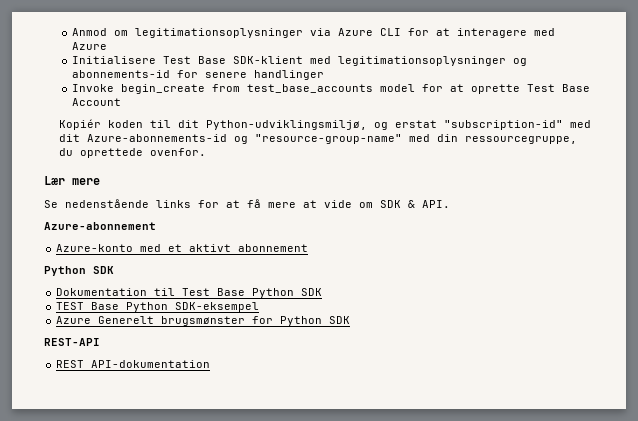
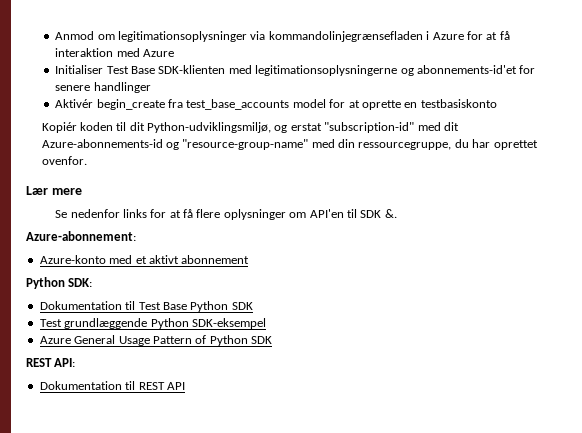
- Anmod om legitimationsoplysninger via Azure CLI for at interagere med Azure
+ Anmod om legitimationsoplysninger via kommandolinjegrænsefladen i Azure for at få interaktion med Azure
- Initialisere Test Base SDK-klient med legitimationsoplysninger og abonnements-id for senere handlinger
+ Initialiser Test Base SDK-klienten med legitimationsoplysningerne og abonnements-id'et for senere handlinger
- Invoke begin_create from test_base_accounts model for at oprette Test Base Account
+ Aktivér begin_create fra test_base_accounts model for at oprette en testbasiskonto
- Kopiér koden til dit Python-udviklingsmiljø, og erstat "subscription-id" med dit Azure-abonnements-id og "resource-group-name" med din ressourcegruppe, du oprettede ovenfor.
+ Kopiér koden til dit Python-udviklingsmiljø, og erstat "subscription-id" med dit Azure-abonnements-id og "resource-group-name" med din ressourcegruppe, du har oprettet ovenfor.
- Se nedenstående links for at få mere at vide om SDK & API.
- Azure-abonnement
+ Se nedenfor links for at få flere oplysninger om API'en til SDK &.
+ Azure-abonnement:
  Azure-konto med et aktivt abonnement
- Python SDK
+ Python SDK:
- TEST Base Python SDK-eksempel
+ Test grundlæggende Python SDK-eksempel
- Azure Generelt brugsmønster for Python SDK
- REST-API
- REST API-dokumentation
+ Azure General Usage Pattern of Python SDK
+ REST API:
+ Dokumentation til REST API

